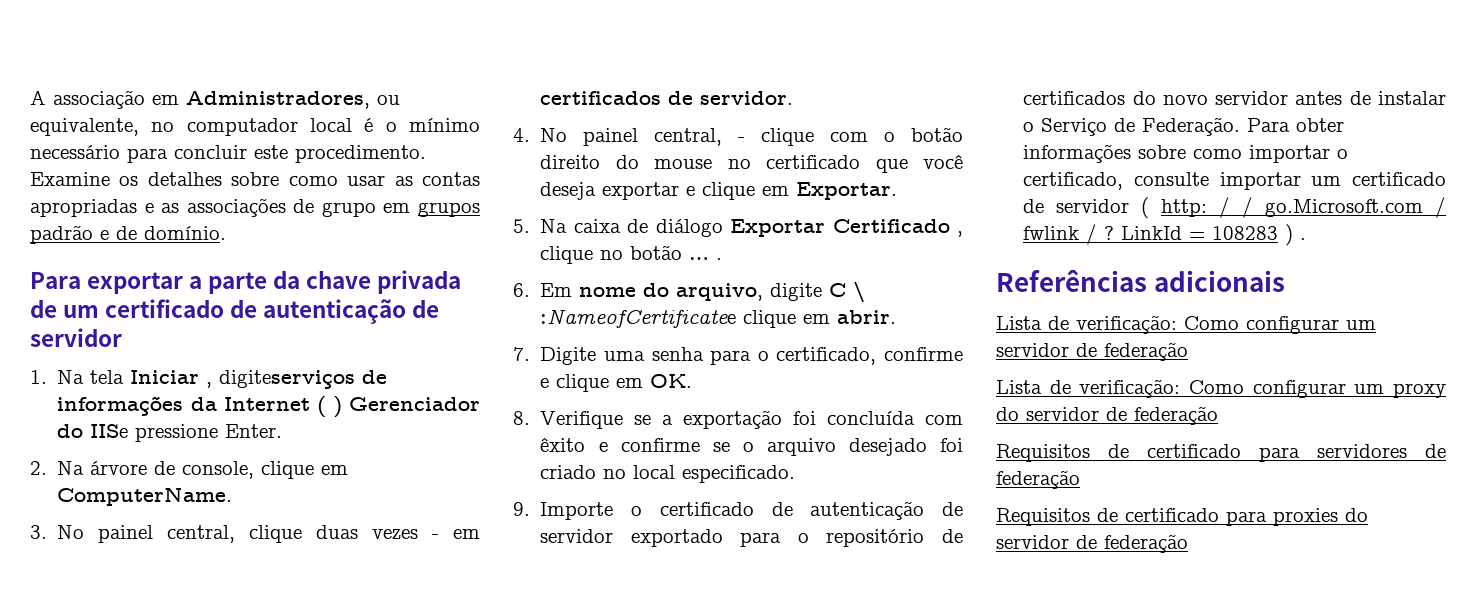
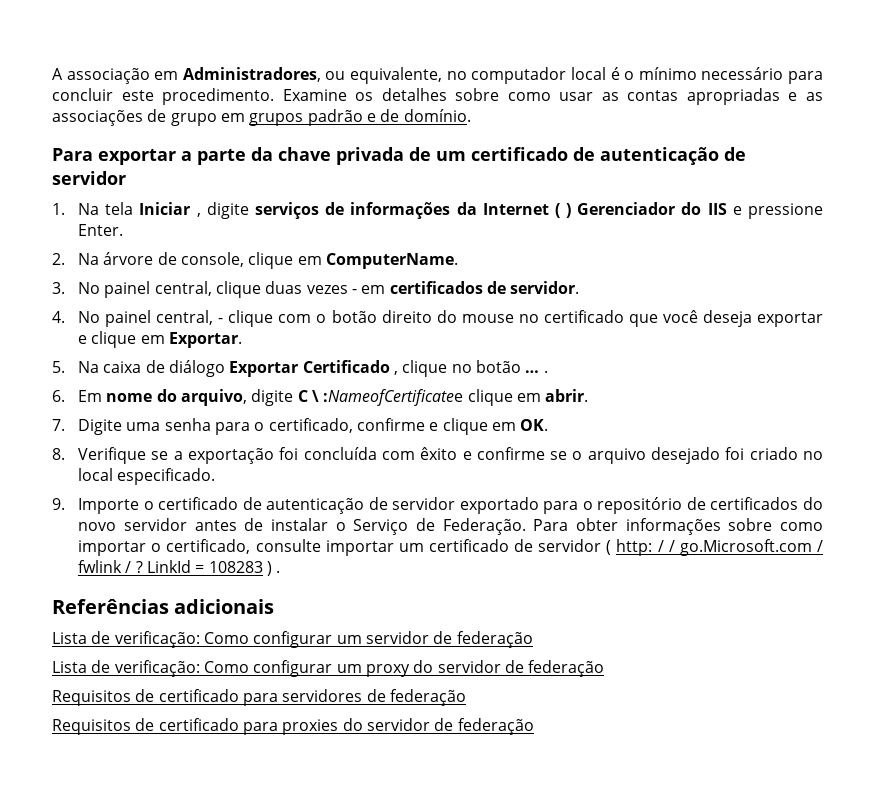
- 1. Na tela Iniciar , digiteserviços de informações da Internet ( ) Gerenciador do IISe pressione Enter.
+ 1. Na tela Iniciar , digite serviços de informações da Internet ( ) Gerenciador do IIS e pressione Enter.

